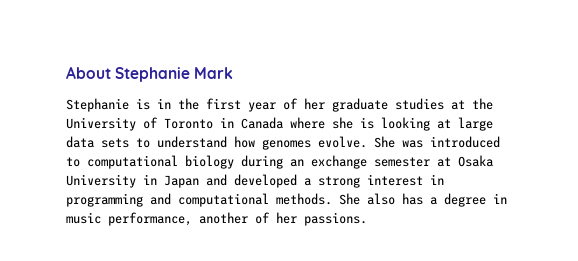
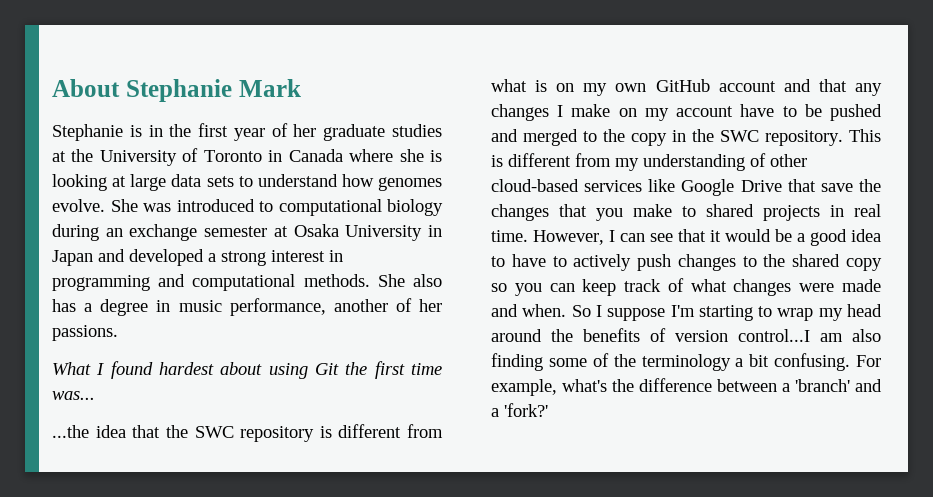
+ What I found hardest about using Git the first time was...
+ ...the idea that the SWC repository is different from what is on my own GitHub account and that any changes I make on my account have to be pushed and merged to the copy in the SWC repository. This is different from my understanding of other cloud-based services like Google Drive that save the changes that you make to shared projects in real time. However, I can see that it would be a good idea to have to actively push changes to the shared copy so you can keep track of what changes were made and when. So I suppose I'm starting to wrap my head around the benefits of version control...I am also finding some of the terminology a bit confusing. For example, what's the difference between a 'branch' and a 'fork?'

